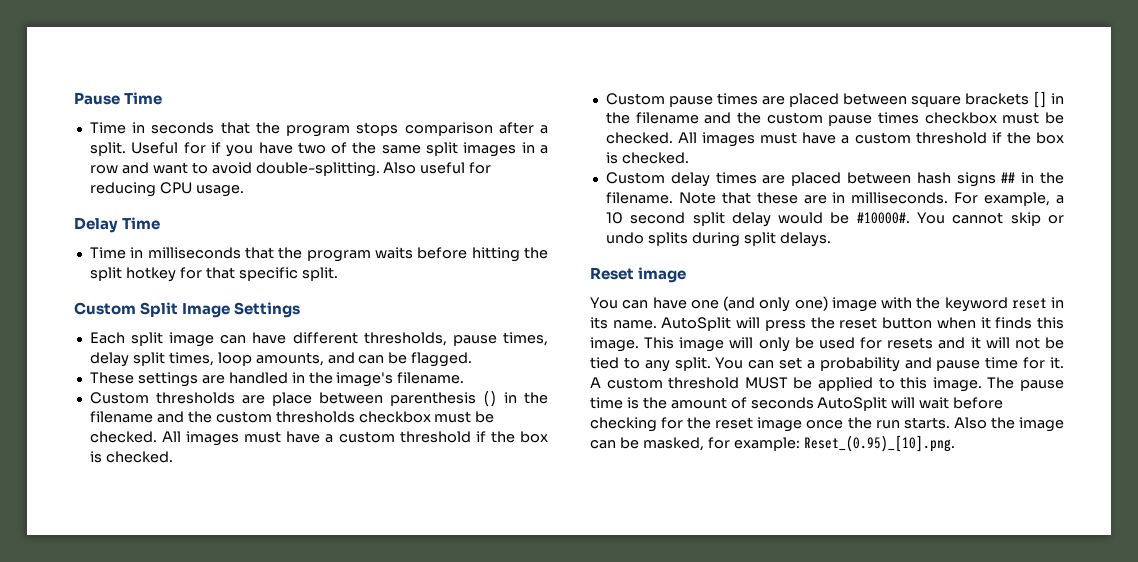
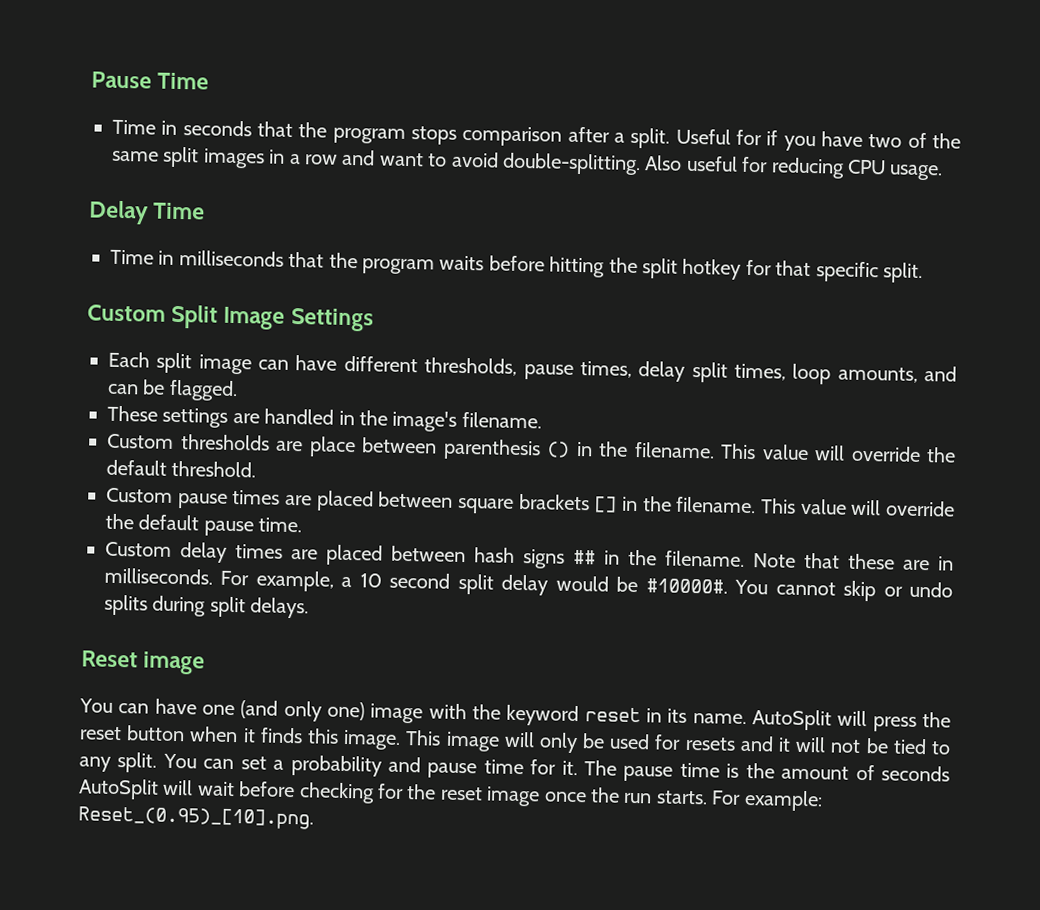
- Custom thresholds are place between parenthesis () in the filename and the custom thresholds checkbox must be checked. All images must have a custom threshold if the box is checked.
+ Custom thresholds are place between parenthesis () in the filename. This value will override the default threshold.
- Custom pause times are placed between square brackets [] in the filename and the custom pause times checkbox must be checked. All images must have a custom threshold if the box is checked.
+ Custom pause times are placed between square brackets [] in the filename. This value will override the default pause time.
- A custom threshold MUST be applied to this image.
- Also the image can be masked, for example: Reset_(0.95)_[10].png.
+ For example: Reset_(0.95)_[10].png.

